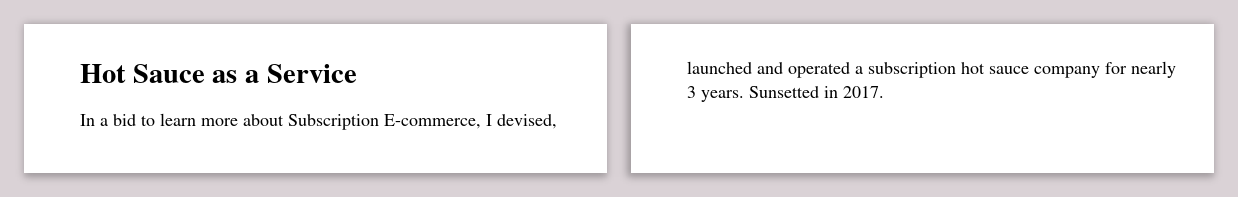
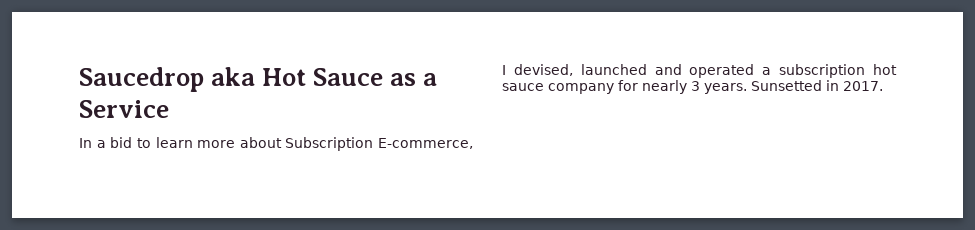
- Hot Sauce as a Service
+ Saucedrop aka Hot Sauce as a Service

